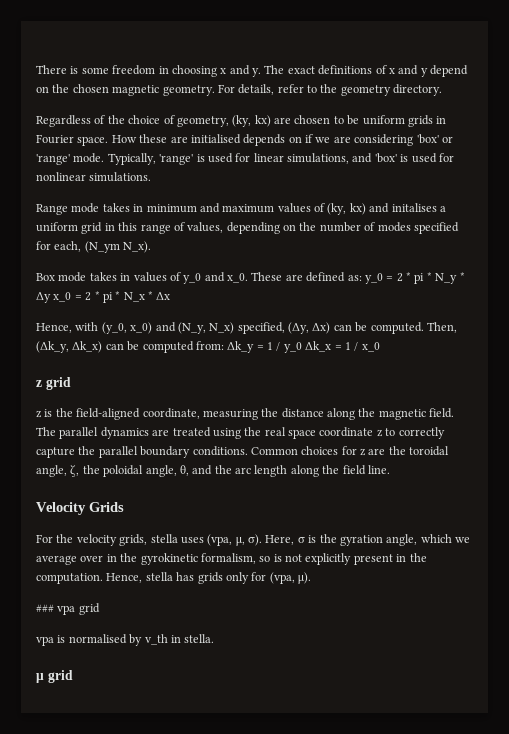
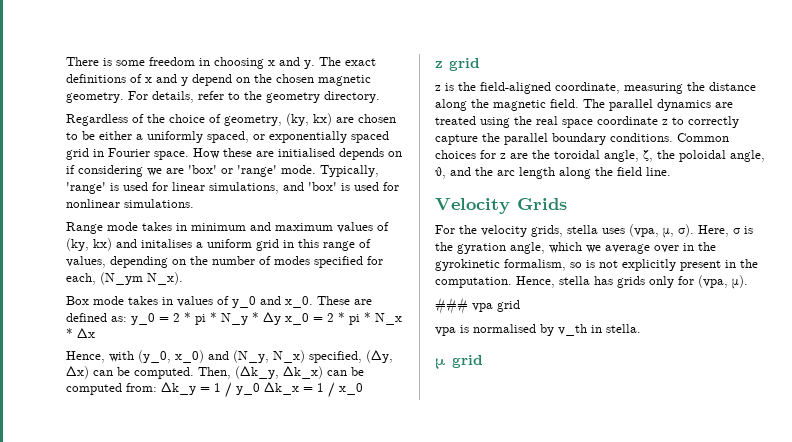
- Regardless of the choice of geometry, (ky, kx) are chosen to be uniform grids in Fourier space.
+ Regardless of the choice of geometry, (ky, kx) are chosen to be either a uniformly spaced, or exponentially spaced grid in Fourier space.
- How these are initialised depends on if we are considering 'box' or 'range' mode.
+ How these are initialised depends on if considering we are 'box' or 'range' mode.

